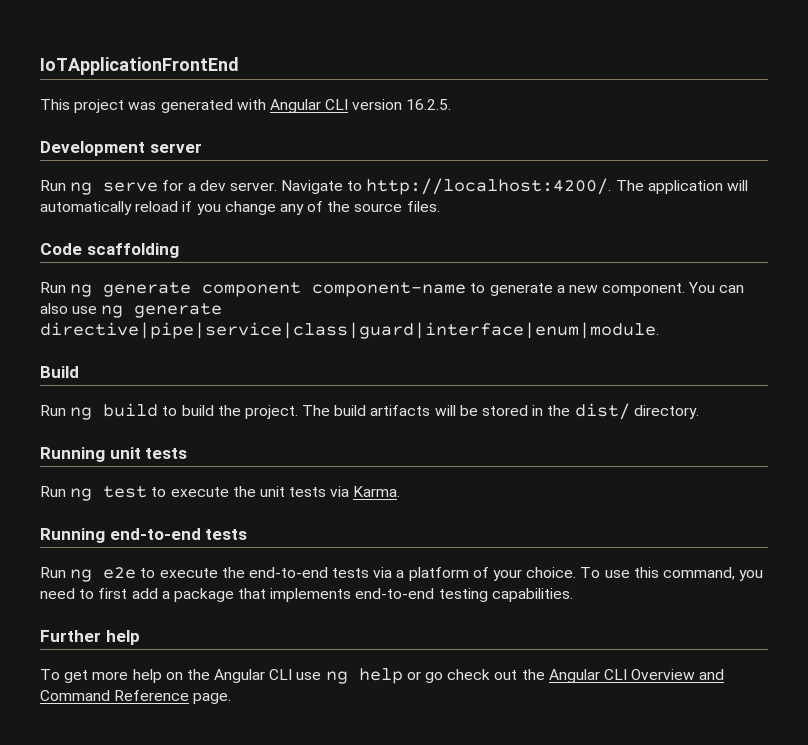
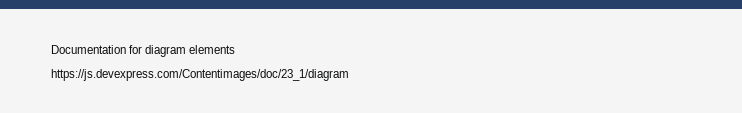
- IoTApplicationFrontEnd
- This project was generated with Angular CLI version 16.2.5.
- Development server
- Run ng serve for a dev server. Navigate to http://localhost:4200/. The application will automatically reload if you change any of the source files.
- Code scaffolding
- Run ng generate component component-name to generate a new component. You can also use ng generate directive|pipe|service|class|guard|interface|enum|module.
- Build
- Run ng build to build the project. The build artifacts will be stored in the dist/ directory.
- Running unit tests
- Run ng test to execute the unit tests via Karma.
- Running end-to-end tests
- Run ng e2e to execute the end-to-end tests via a platform of your choice. To use this command, you need to first add a package that implements end-to-end testing capabilities.
- Further help
- To get more help on the Angular CLI use ng help or go check out the Angular CLI Overview and Command Reference page.
+ Documentation for diagram elements
+ https://js.devexpress.com/Contentimages/doc/23_1/diagram

